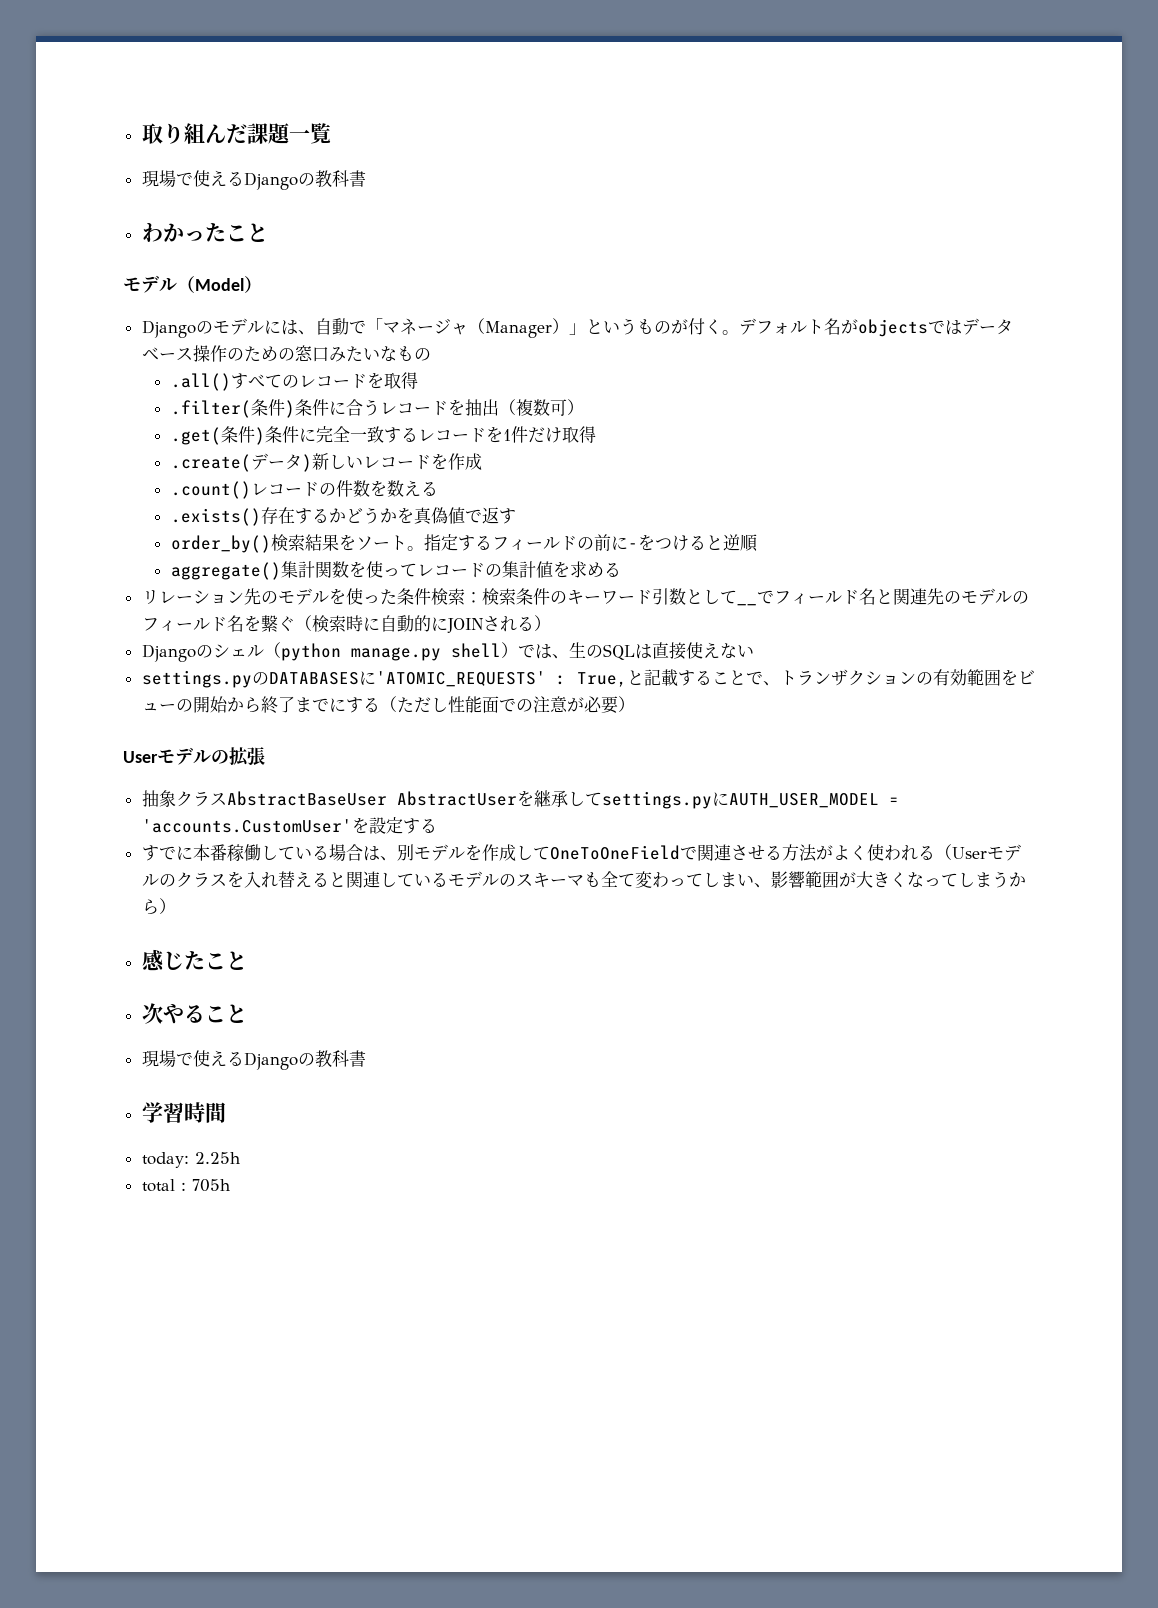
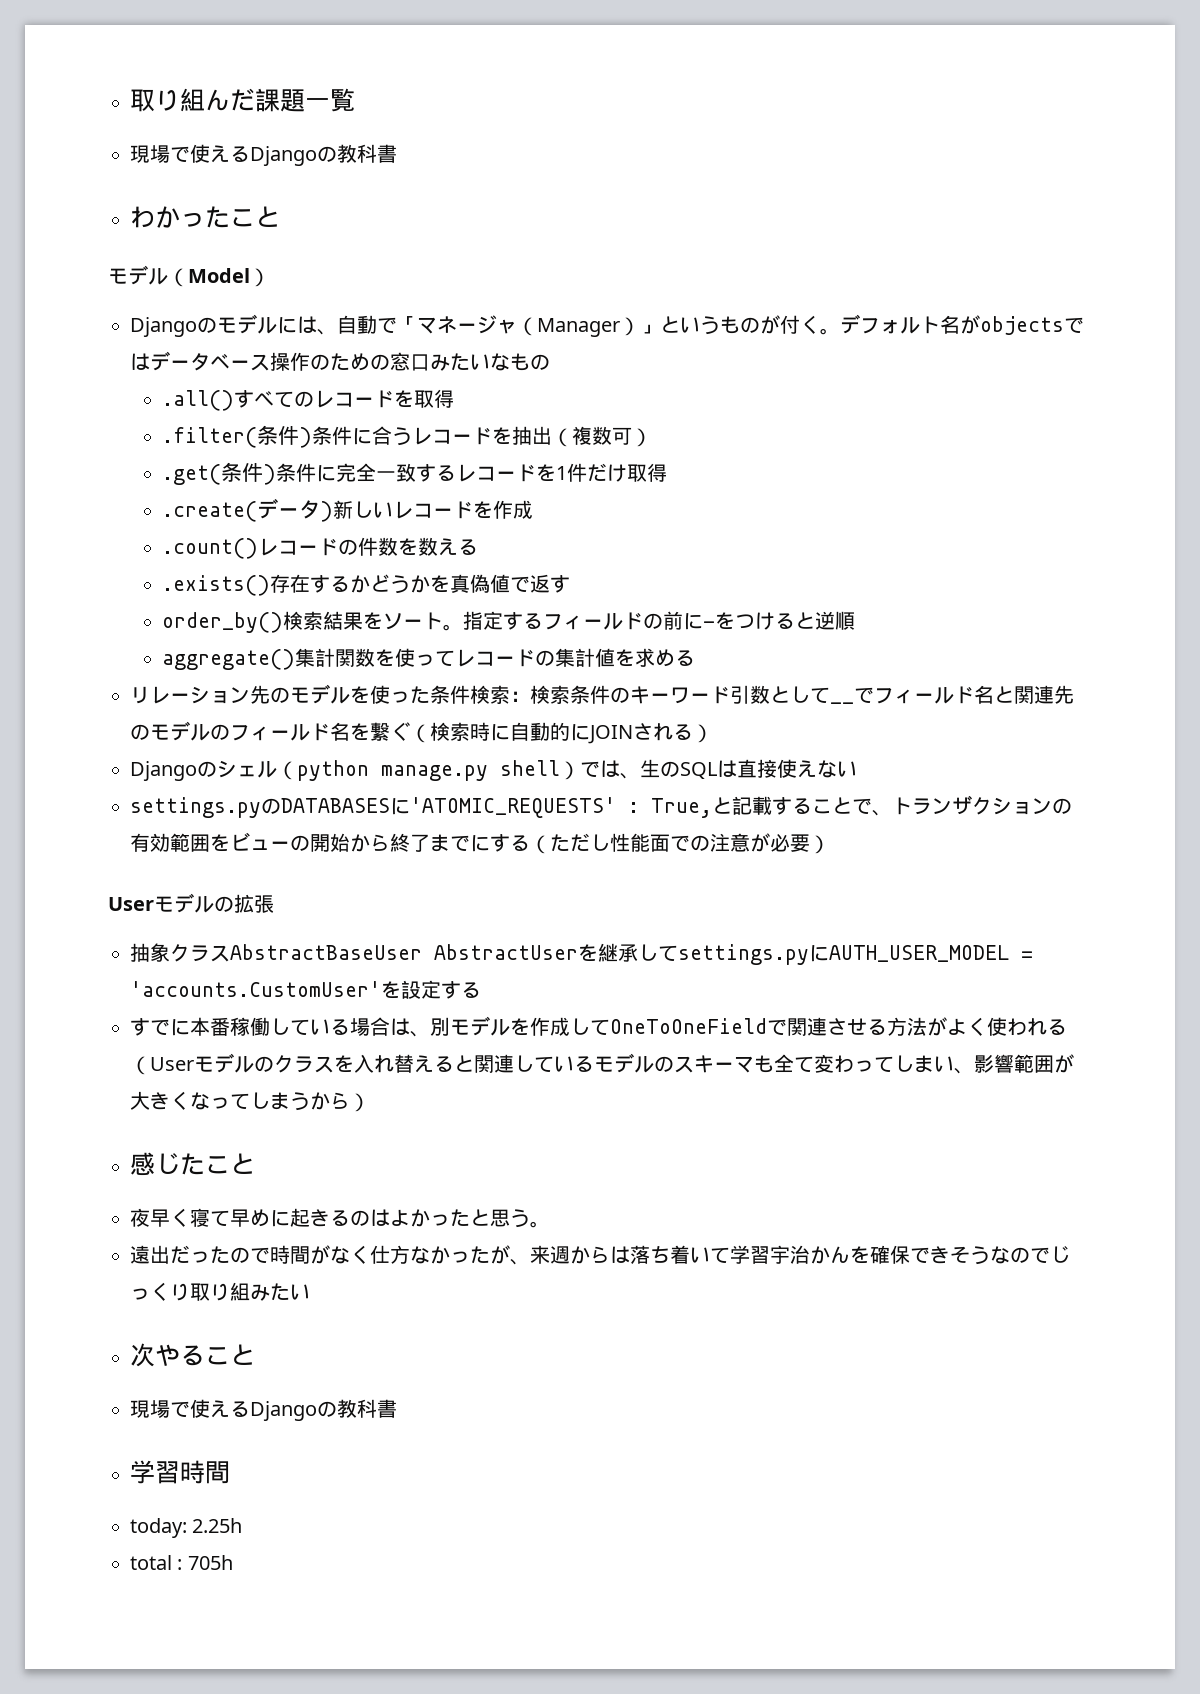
+ 夜早く寝て早めに起きるのはよかったと思う。
+ 遠出だったので時間がなく仕方なかったが、来週からは落ち着いて学習宇治かんを確保できそうなのでじっくり取り組みたい

